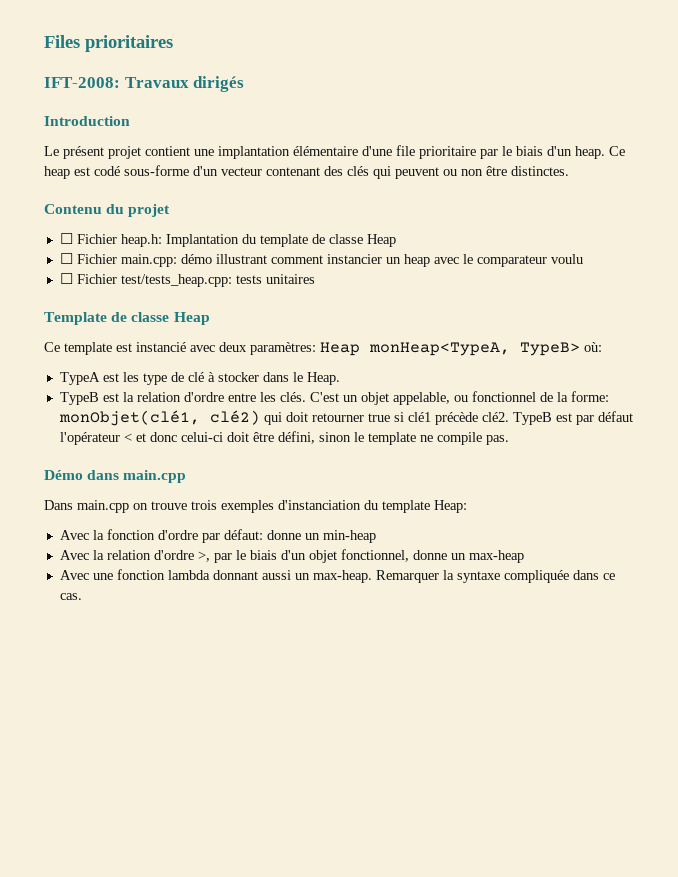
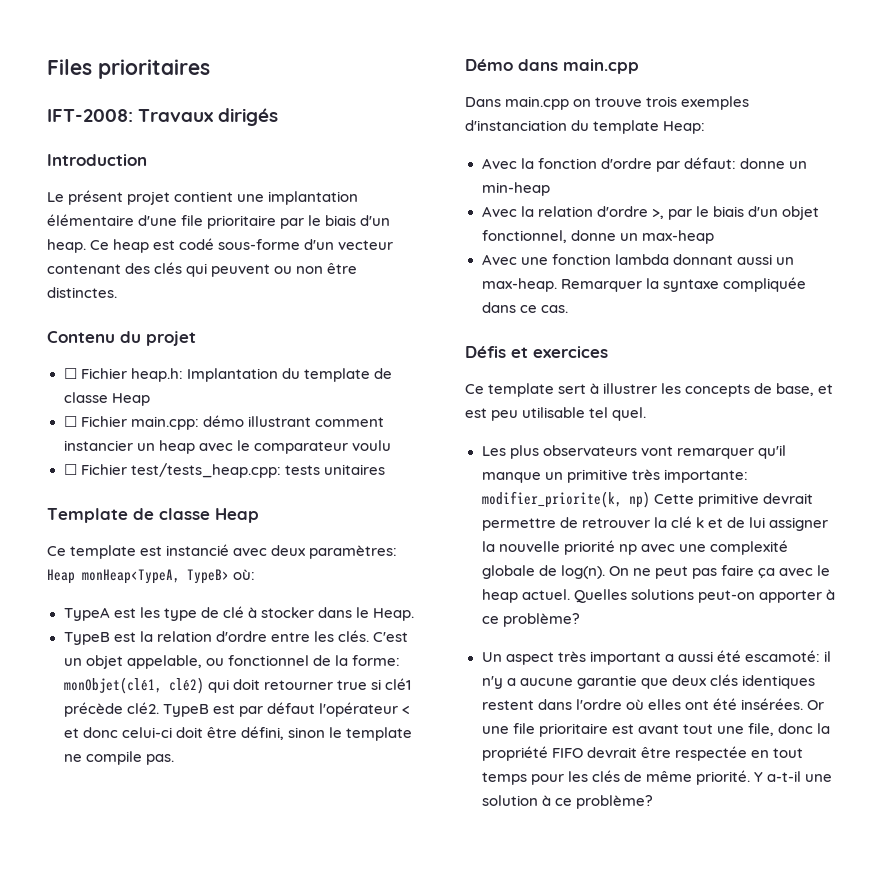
+ Défis et exercices
+ Ce template sert à illustrer les concepts de base, et est peu utilisable tel quel.
+ Les plus observateurs vont remarquer qu'il manque un primitive très importante: modifier_priorite(k, np) Cette primitive devrait permettre de retrouver la clé k et de lui assigner la nouvelle priorité np avec une complexité globale de log(n). On ne peut pas faire ça avec le heap actuel. Quelles solutions peut-on apporter à ce problème?
+ Un aspect très important a aussi été escamoté: il n'y a aucune garantie que deux clés identiques restent dans l'ordre où elles ont été insérées. Or une file prioritaire est avant tout une file, donc la propriété FIFO devrait être respectée en tout temps pour les clés de même priorité. Y a-t-il une solution à ce problème?

